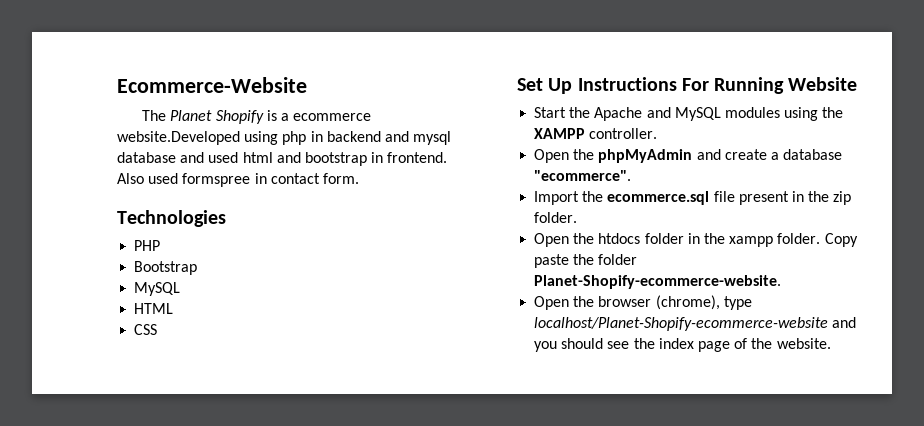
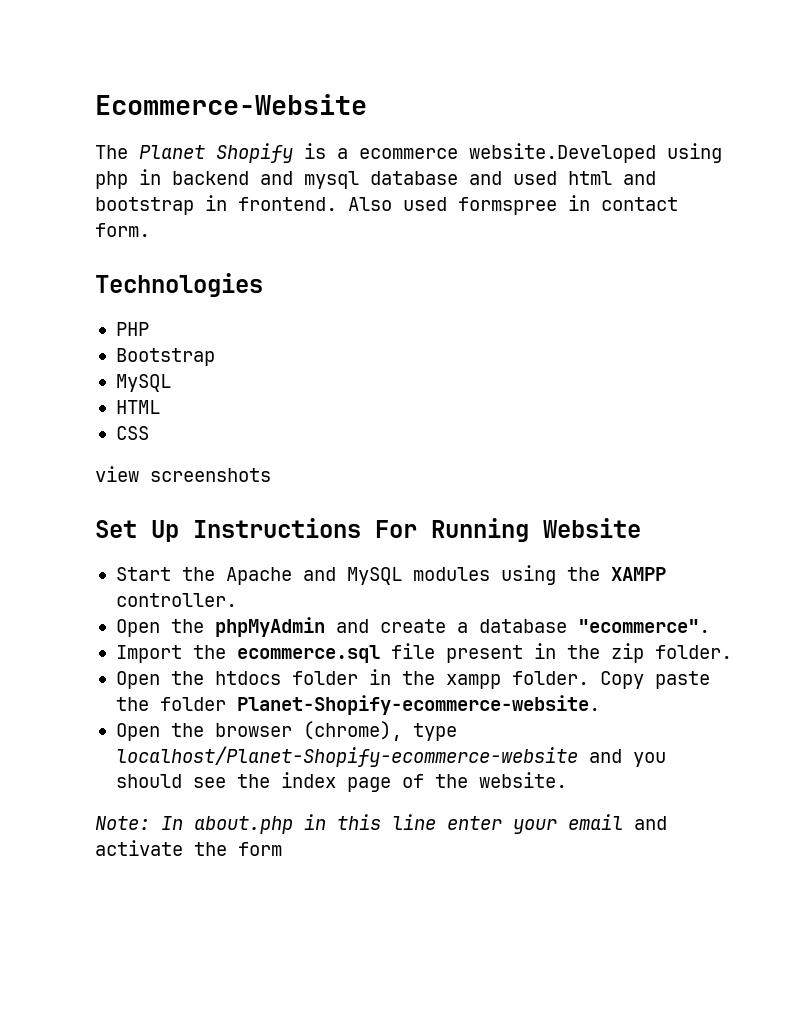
+ view screenshots
+ Note: In about.php in this line enter your email and activate the form

